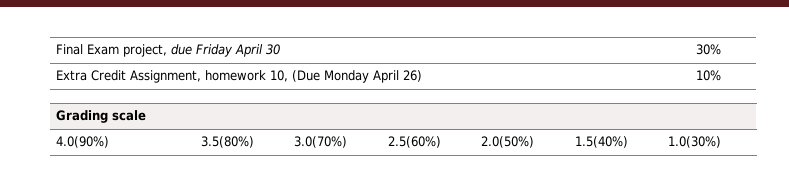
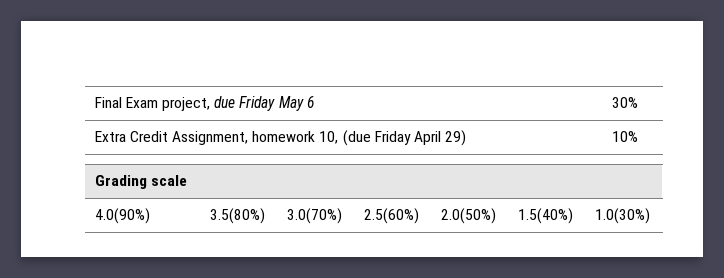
- Final Exam project, due Friday April 30 | 30%
+ Final Exam project, due Friday May 6 | 30%
- Extra Credit Assignment, homework 10, (Due Monday April 26) | 10%
+ Extra Credit Assignment, homework 10, (due Friday April 29) | 10%

